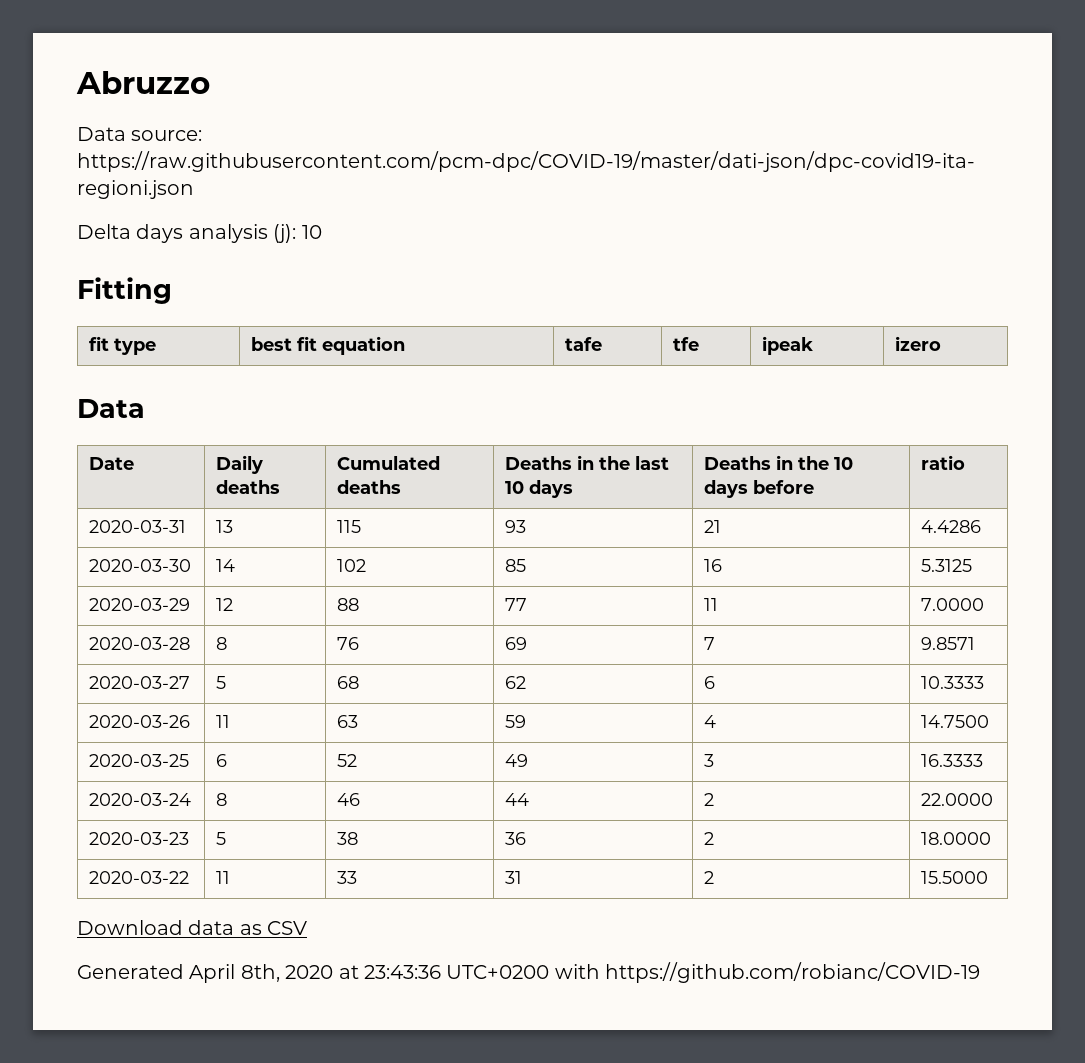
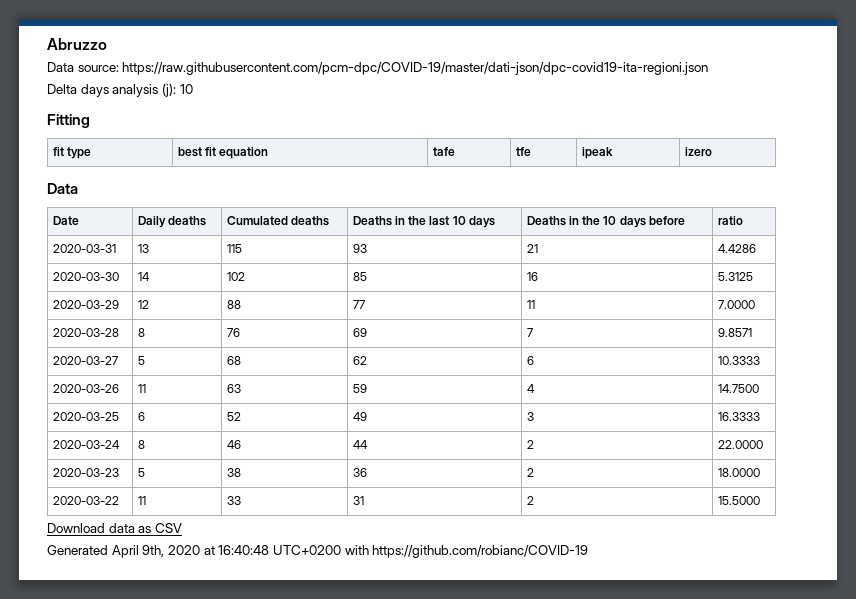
- Generated April 8th, 2020 at 23:43:36 UTC+0200 with https://github.com/robianc/COVID-19
+ Generated April 9th, 2020 at 16:40:48 UTC+0200 with https://github.com/robianc/COVID-19

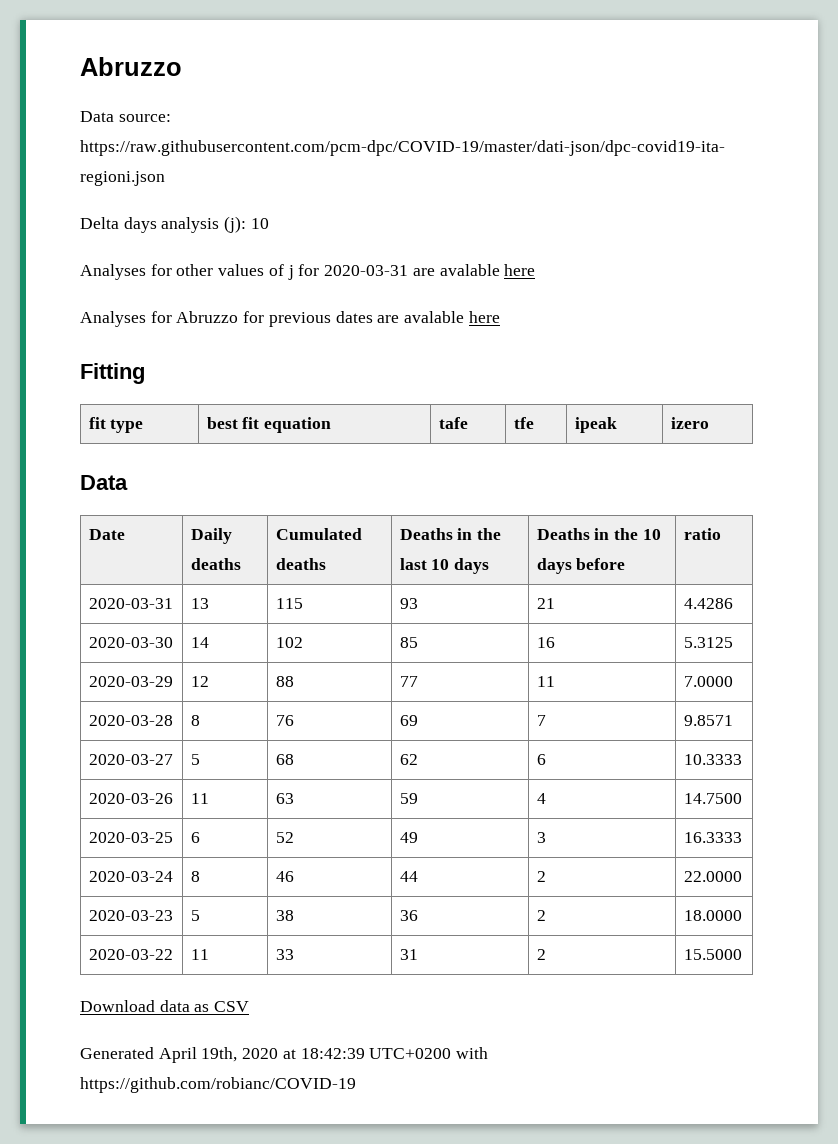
+ Analyses for other values of j for 2020-03-31 are avalable here
+ Analyses for Abruzzo for previous dates are avalable here
- Generated April 9th, 2020 at 16:40:48 UTC+0200 with https://github.com/robianc/COVID-19
+ Generated April 19th, 2020 at 18:42:39 UTC+0200 with https://github.com/robianc/COVID-19

